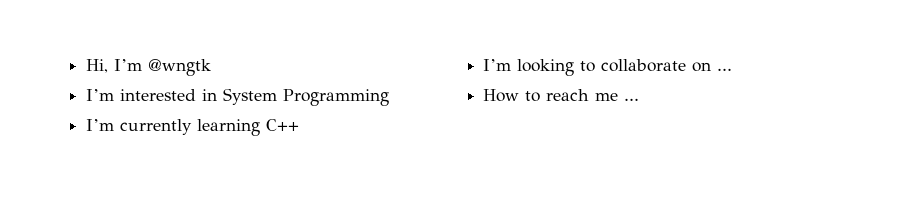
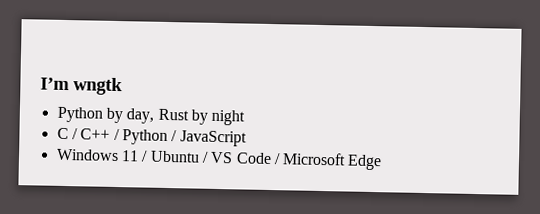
- Hi, I’m @wngtk
- I’m interested in System Programming
- I’m currently learning C++
- I’m looking to collaborate on ...
- How to reach me ...
+ I’m wngtk
+ Python by day, Rust by night
+ C / C++ / Python / JavaScript
+ Windows 11 / Ubuntu / VS Code / Microsoft Edge

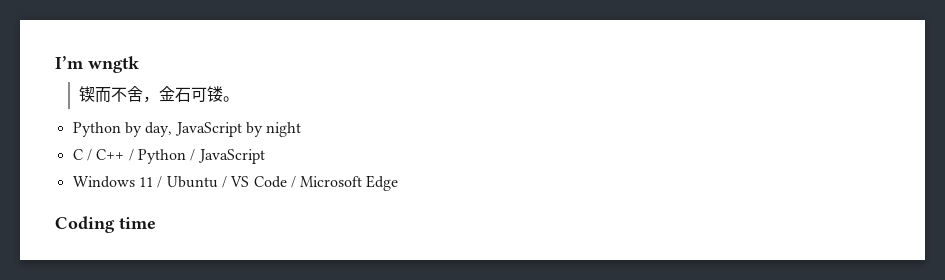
+ 锲而不舍，金石可镂。
- Python by day, Rust by night
+ Python by day, JavaScript by night
+ Coding time

